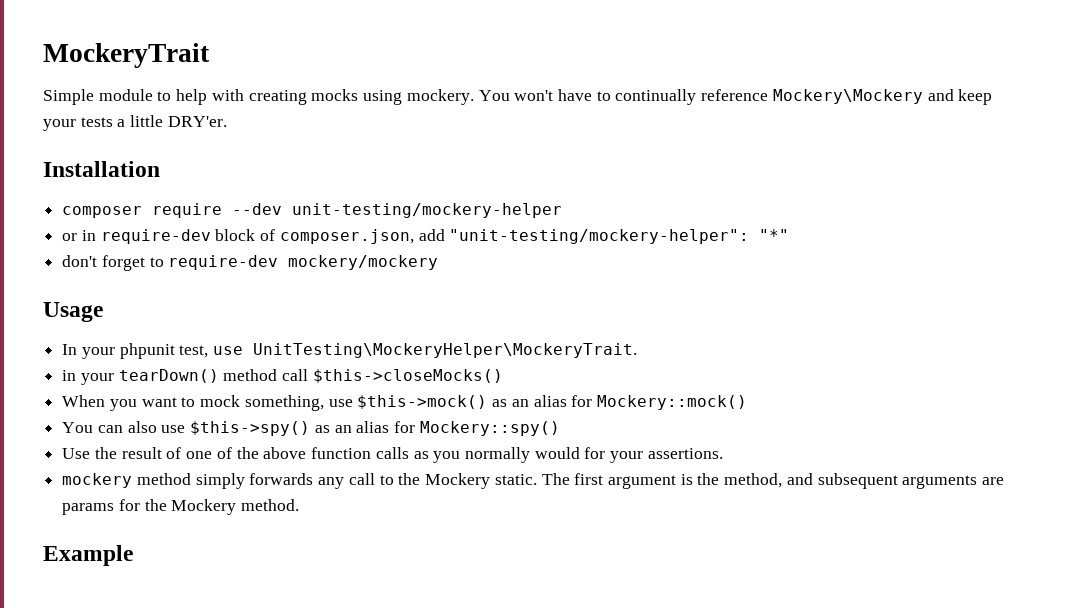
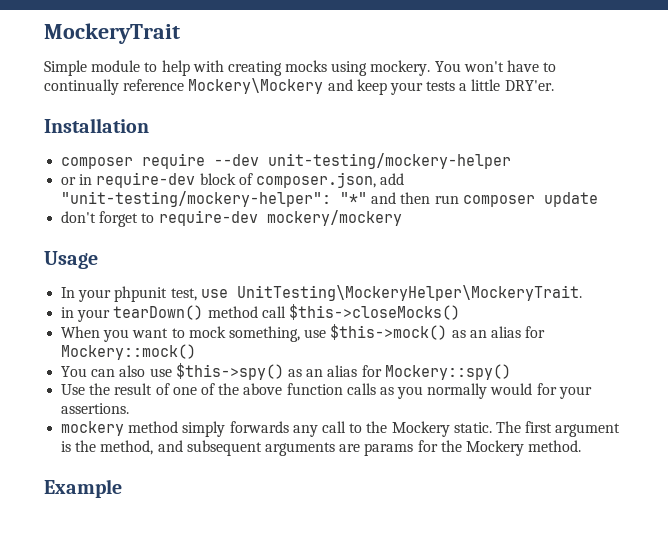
- or in require-dev block of composer.json, add "unit-testing/mockery-helper": "*"
+ or in require-dev block of composer.json, add "unit-testing/mockery-helper": "*" and then run composer update

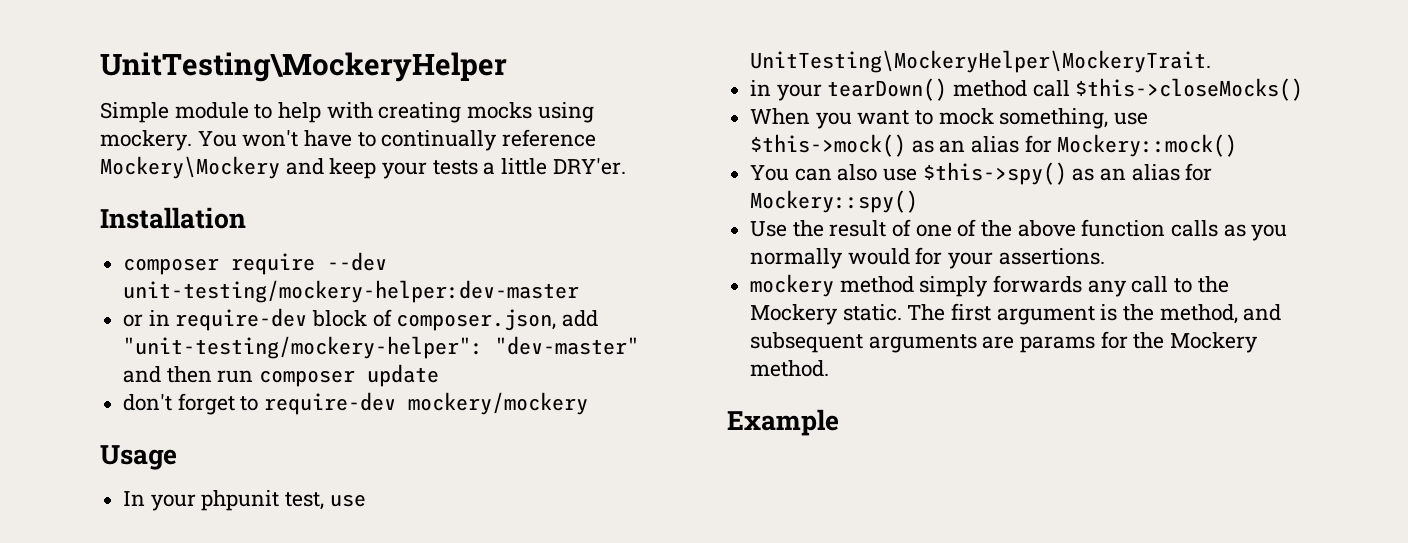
- MockeryTrait
+ UnitTesting\MockeryHelper
- composer require --dev unit-testing/mockery-helper
+ composer require --dev unit-testing/mockery-helper:dev-master
- or in require-dev block of composer.json, add "unit-testing/mockery-helper": "*" and then run composer update
+ or in require-dev block of composer.json, add "unit-testing/mockery-helper": "dev-master" and then run composer update

